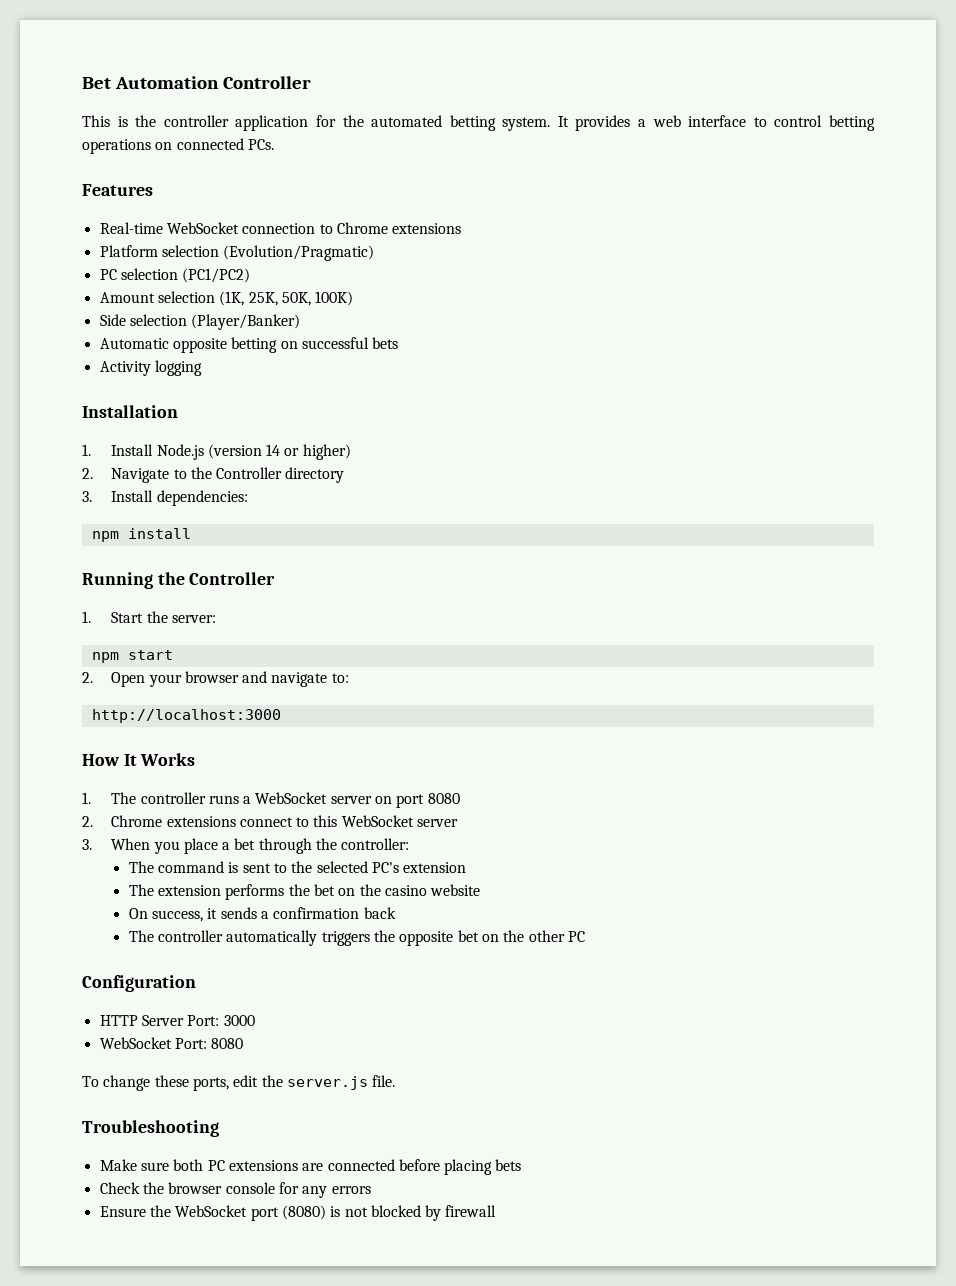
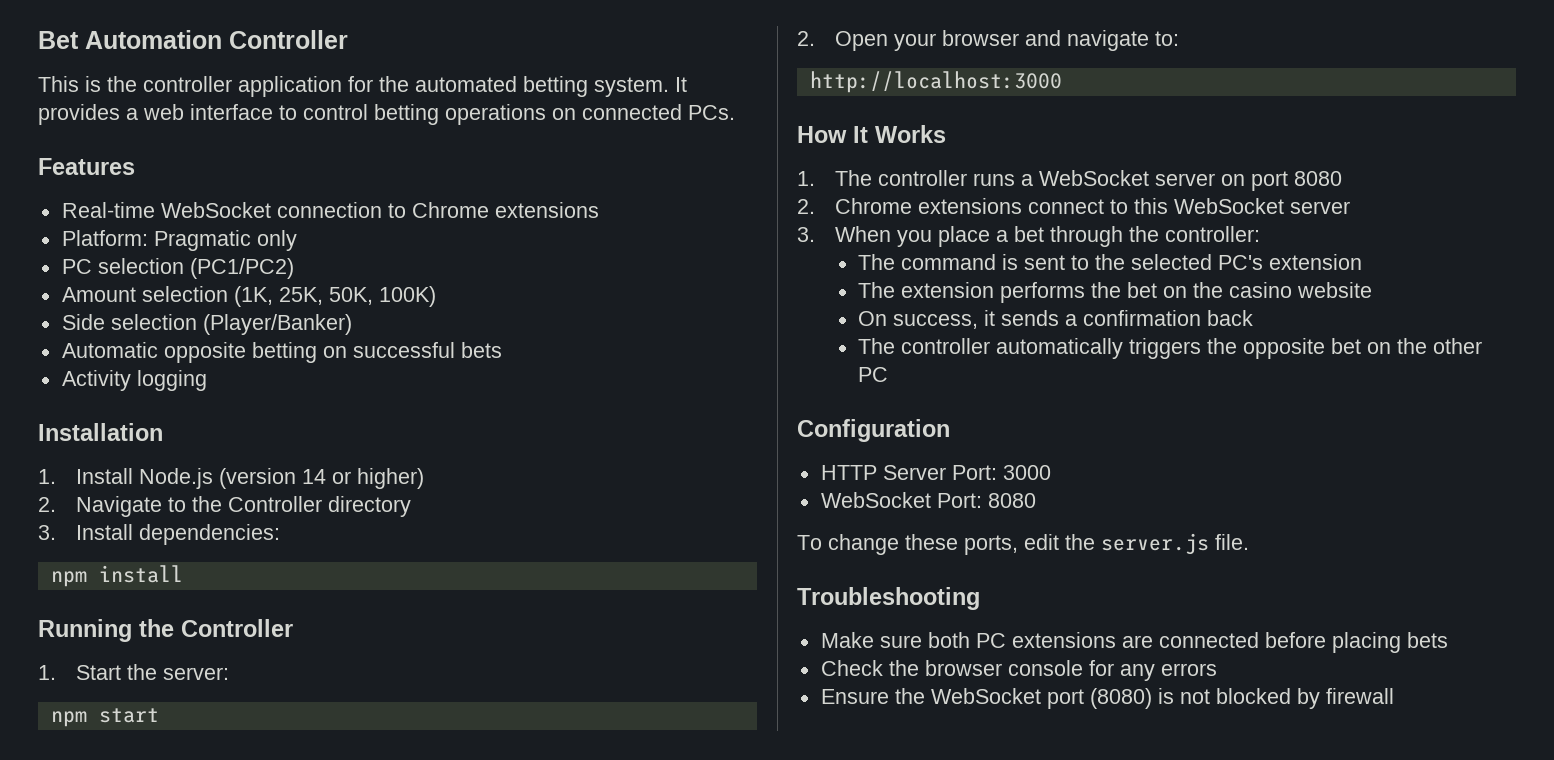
- Platform selection (Evolution/Pragmatic)
+ Platform: Pragmatic only

